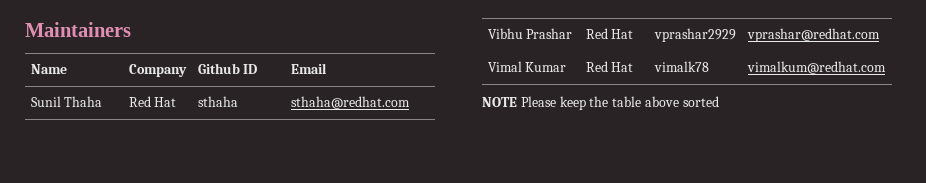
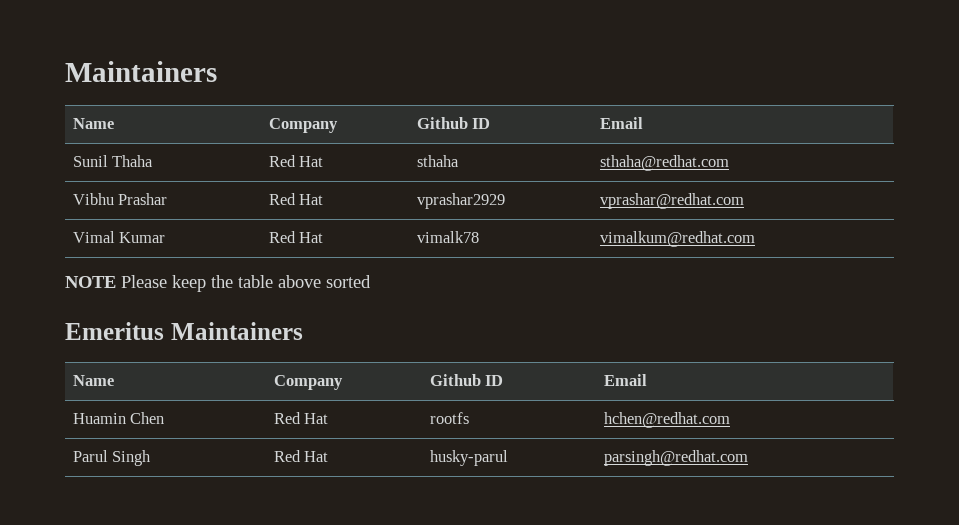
+ Emeritus Maintainers
+ Name | Company | Github ID | Email
+ Huamin Chen | Red Hat | rootfs | hchen@redhat.com
+ Parul Singh | Red Hat | husky-parul | parsingh@redhat.com

